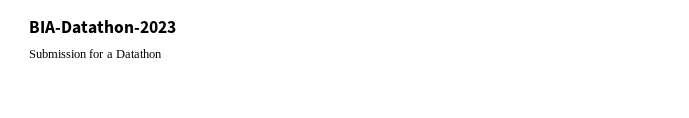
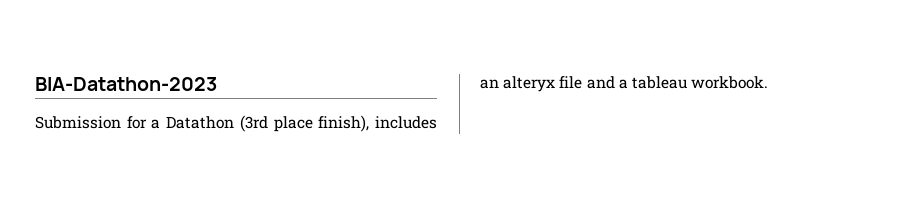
- Submission for a Datathon
+ Submission for a Datathon (3rd place finish), includes an alteryx file and a tableau workbook.

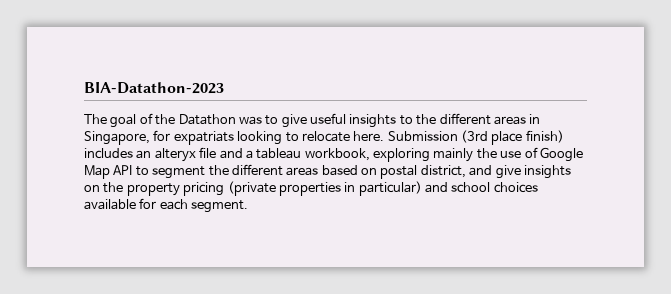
- Submission for a Datathon (3rd place finish), includes an alteryx file and a tableau workbook.
+ The goal of the Datathon was to give useful insights to the different areas in Singapore, for expatriats looking to relocate here. Submission (3rd place finish) includes an alteryx file and a tableau workbook, exploring mainly the use of Google Map API to segment the different areas based on postal district, and give insights on the property pricing (private properties in particular) and school choices available for each segment.

